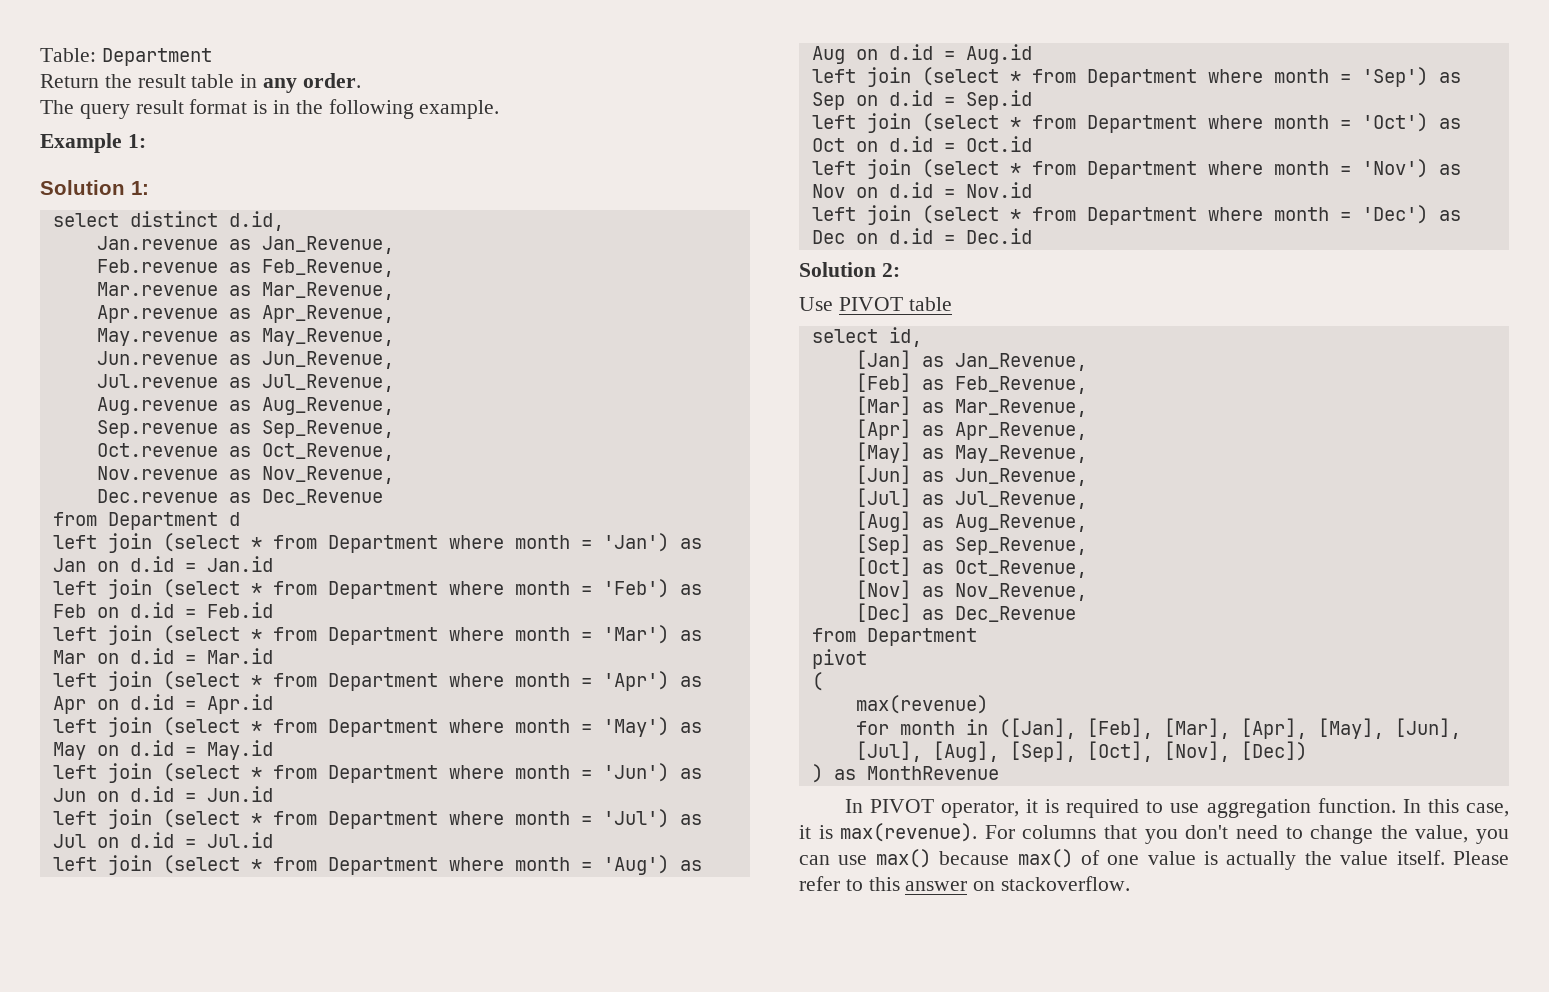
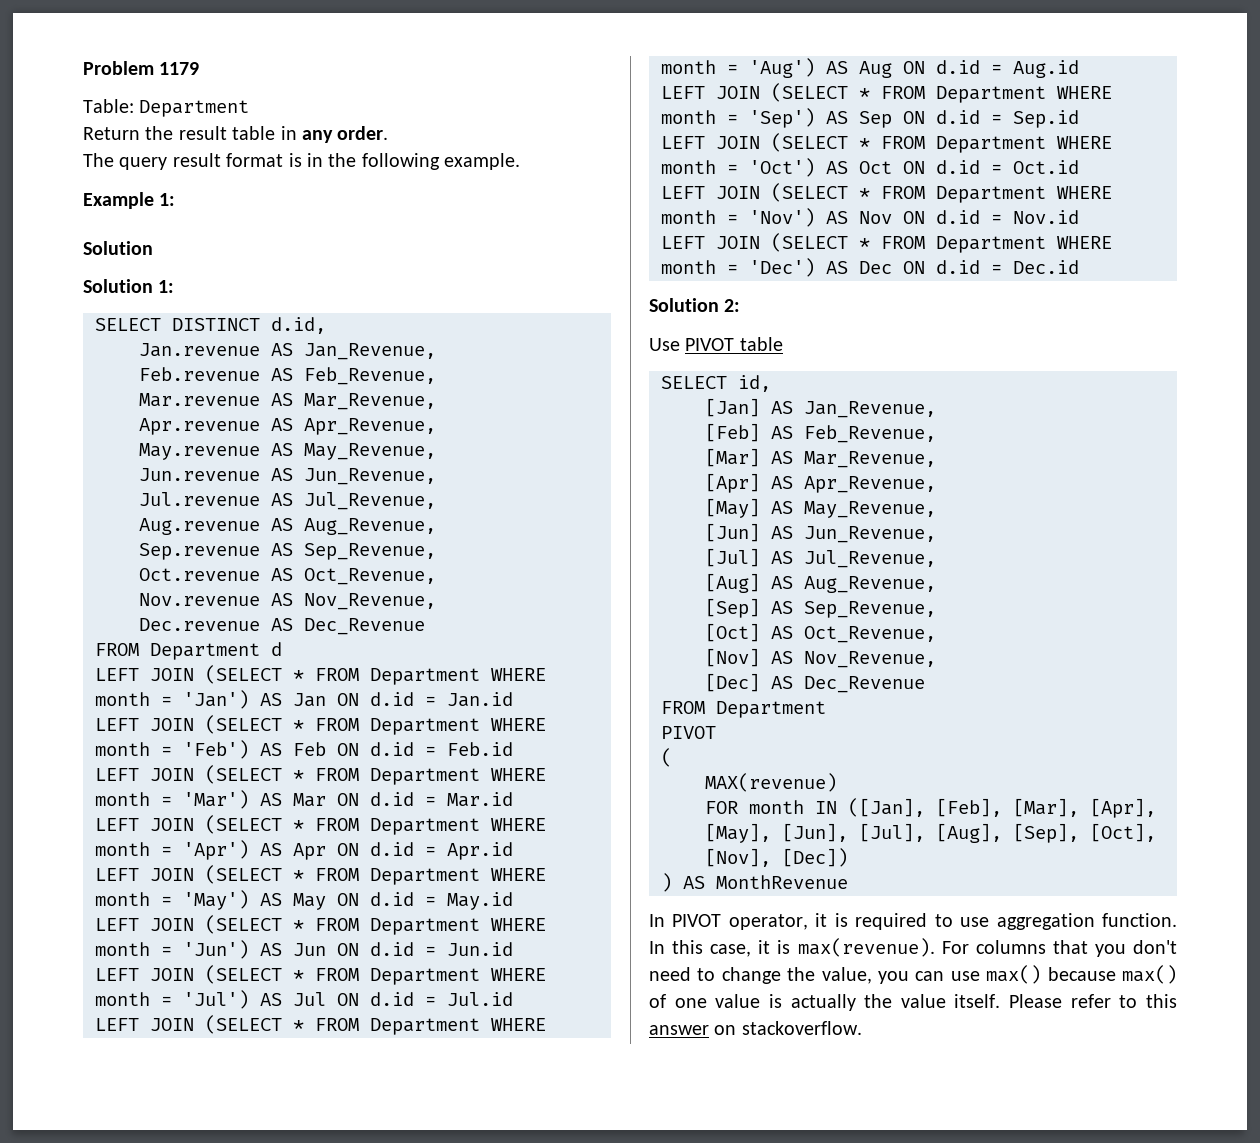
+ Problem 1179
  Example 1:
+ Solution
  Solution 1:
- select distinct d.id,
+ SELECT DISTINCT d.id,
- Jan.revenue as Jan_Revenue,
+ Jan.revenue AS Jan_Revenue,
- Feb.revenue as Feb_Revenue,
+ Feb.revenue AS Feb_Revenue,
- Mar.revenue as Mar_Revenue,
+ Mar.revenue AS Mar_Revenue,
- Apr.revenue as Apr_Revenue,
+ Apr.revenue AS Apr_Revenue,
- May.revenue as May_Revenue,
+ May.revenue AS May_Revenue,
- Jun.revenue as Jun_Revenue,
+ Jun.revenue AS Jun_Revenue,
- Jul.revenue as Jul_Revenue,
+ Jul.revenue AS Jul_Revenue,
- Aug.revenue as Aug_Revenue,
+ Aug.revenue AS Aug_Revenue,
- Sep.revenue as Sep_Revenue,
+ Sep.revenue AS Sep_Revenue,
- Oct.revenue as Oct_Revenue,
+ Oct.revenue AS Oct_Revenue,
- Nov.revenue as Nov_Revenue,
+ Nov.revenue AS Nov_Revenue,
- Dec.revenue as Dec_Revenue
- from Department d
+ Dec.revenue AS Dec_Revenue
+ FROM Department d
- left join (select * from Department where month = 'Jan') as Jan on d.id = Jan.id
- left join (select * from Department where month = 'Feb') as Feb on d.id = Feb.id
- left join (select * from Department where month = 'Mar') as Mar on d.id = Mar.id
- left join (select * from Department where month = 'Apr') as Apr on d.id = Apr.id
- left join (select * from Department where month = 'May') as May on d.id = May.id
- left join (select * from Department where month = 'Jun') as Jun on d.id = Jun.id
- left join (select * from Department where month = 'Jul') as Jul on d.id = Jul.id
- left join (select * from Department where month = 'Aug') as Aug on d.id = Aug.id
- left join (select * from Department where month = 'Sep') as Sep on d.id = Sep.id
- left join (select * from Department where month = 'Oct') as Oct on d.id = Oct.id
- left join (select * from Department where month = 'Nov') as Nov on d.id = Nov.id
- left join (select * from Department where month = 'Dec') as Dec on d.id = Dec.id
+ LEFT JOIN (SELECT * FROM Department WHERE month = 'Jan') AS Jan ON d.id = Jan.id
+ LEFT JOIN (SELECT * FROM Department WHERE month = 'Feb') AS Feb ON d.id = Feb.id
+ LEFT JOIN (SELECT * FROM Department WHERE month = 'Mar') AS Mar ON d.id = Mar.id
+ LEFT JOIN (SELECT * FROM Department WHERE month = 'Apr') AS Apr ON d.id = Apr.id
+ LEFT JOIN (SELECT * FROM Department WHERE month = 'May') AS May ON d.id = May.id
+ LEFT JOIN (SELECT * FROM Department WHERE month = 'Jun') AS Jun ON d.id = Jun.id
+ LEFT JOIN (SELECT * FROM Department WHERE month = 'Jul') AS Jul ON d.id = Jul.id
+ LEFT JOIN (SELECT * FROM Department WHERE month = 'Aug') AS Aug ON d.id = Aug.id
+ LEFT JOIN (SELECT * FROM Department WHERE month = 'Sep') AS Sep ON d.id = Sep.id
+ LEFT JOIN (SELECT * FROM Department WHERE month = 'Oct') AS Oct ON d.id = Oct.id
+ LEFT JOIN (SELECT * FROM Department WHERE month = 'Nov') AS Nov ON d.id = Nov.id
+ LEFT JOIN (SELECT * FROM Department WHERE month = 'Dec') AS Dec ON d.id = Dec.id
- select id,
+ SELECT id,
- [Jan] as Jan_Revenue,
+ [Jan] AS Jan_Revenue,
- [Feb] as Feb_Revenue,
+ [Feb] AS Feb_Revenue,
- [Mar] as Mar_Revenue,
+ [Mar] AS Mar_Revenue,
- [Apr] as Apr_Revenue,
+ [Apr] AS Apr_Revenue,
- [May] as May_Revenue,
+ [May] AS May_Revenue,
- [Jun] as Jun_Revenue,
+ [Jun] AS Jun_Revenue,
- [Jul] as Jul_Revenue,
+ [Jul] AS Jul_Revenue,
- [Aug] as Aug_Revenue,
+ [Aug] AS Aug_Revenue,
- [Sep] as Sep_Revenue,
+ [Sep] AS Sep_Revenue,
- [Oct] as Oct_Revenue,
+ [Oct] AS Oct_Revenue,
- [Nov] as Nov_Revenue,
+ [Nov] AS Nov_Revenue,
- [Dec] as Dec_Revenue
- from Department
- pivot
+ [Dec] AS Dec_Revenue
+ FROM Department
+ PIVOT
- max(revenue)
- for month in ([Jan], [Feb], [Mar], [Apr], [May], [Jun], [Jul], [Aug], [Sep], [Oct], [Nov], [Dec])
+ MAX(revenue)
+ FOR month IN ([Jan], [Feb], [Mar], [Apr], [May], [Jun], [Jul], [Aug], [Sep], [Oct], [Nov], [Dec])
- ) as MonthRevenue
+ ) AS MonthRevenue

